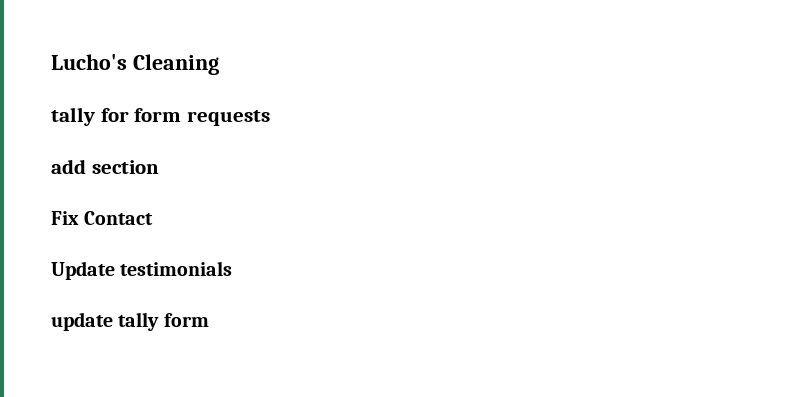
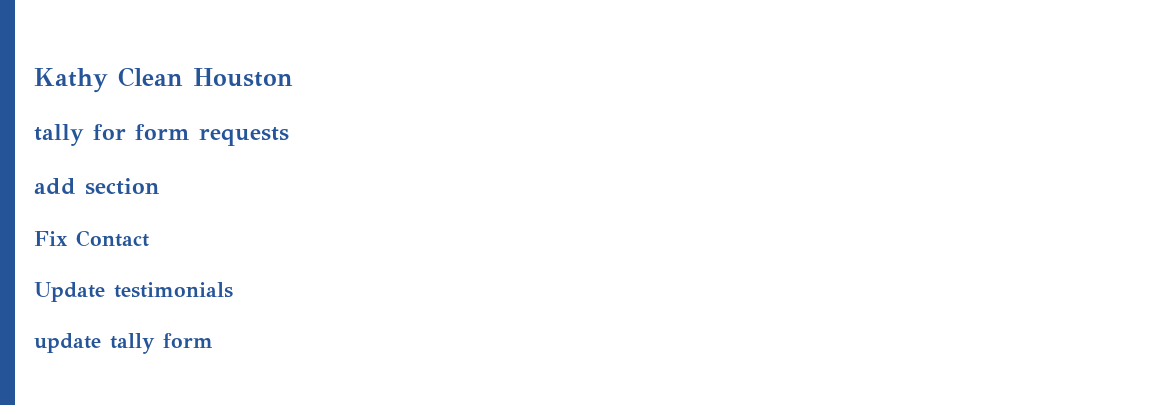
- Lucho's Cleaning
+ Kathy Clean Houston

